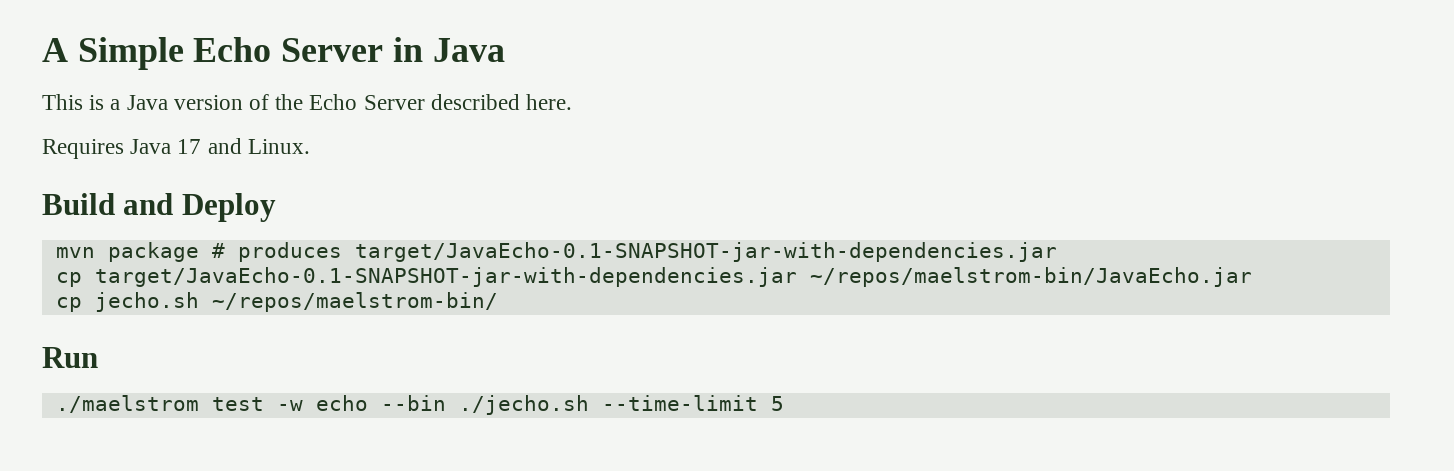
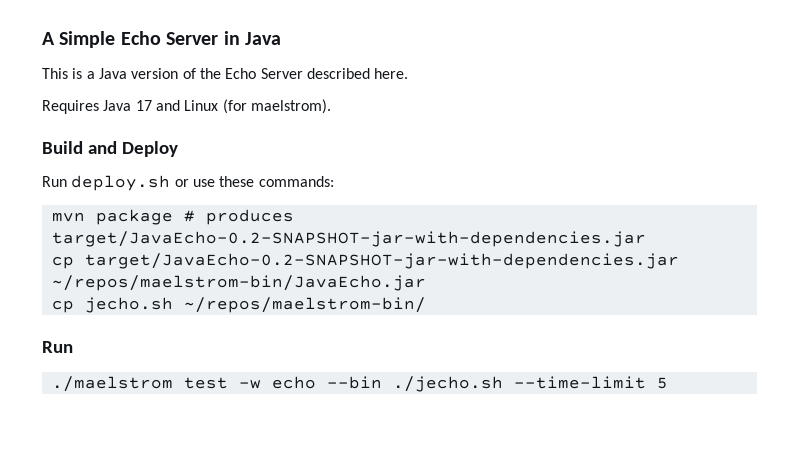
- Requires Java 17 and Linux.
+ Requires Java 17 and Linux (for maelstrom).
+ Run deploy.sh or use these commands:
- mvn package # produces target/JavaEcho-0.1-SNAPSHOT-jar-with-dependencies.jar
- cp target/JavaEcho-0.1-SNAPSHOT-jar-with-dependencies.jar ~/repos/maelstrom-bin/JavaEcho.jar
+ mvn package # produces target/JavaEcho-0.2-SNAPSHOT-jar-with-dependencies.jar
+ cp target/JavaEcho-0.2-SNAPSHOT-jar-with-dependencies.jar ~/repos/maelstrom-bin/JavaEcho.jar

